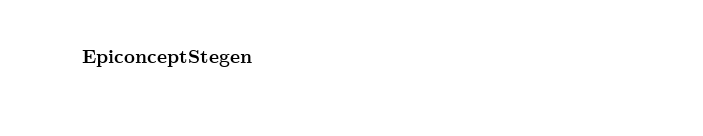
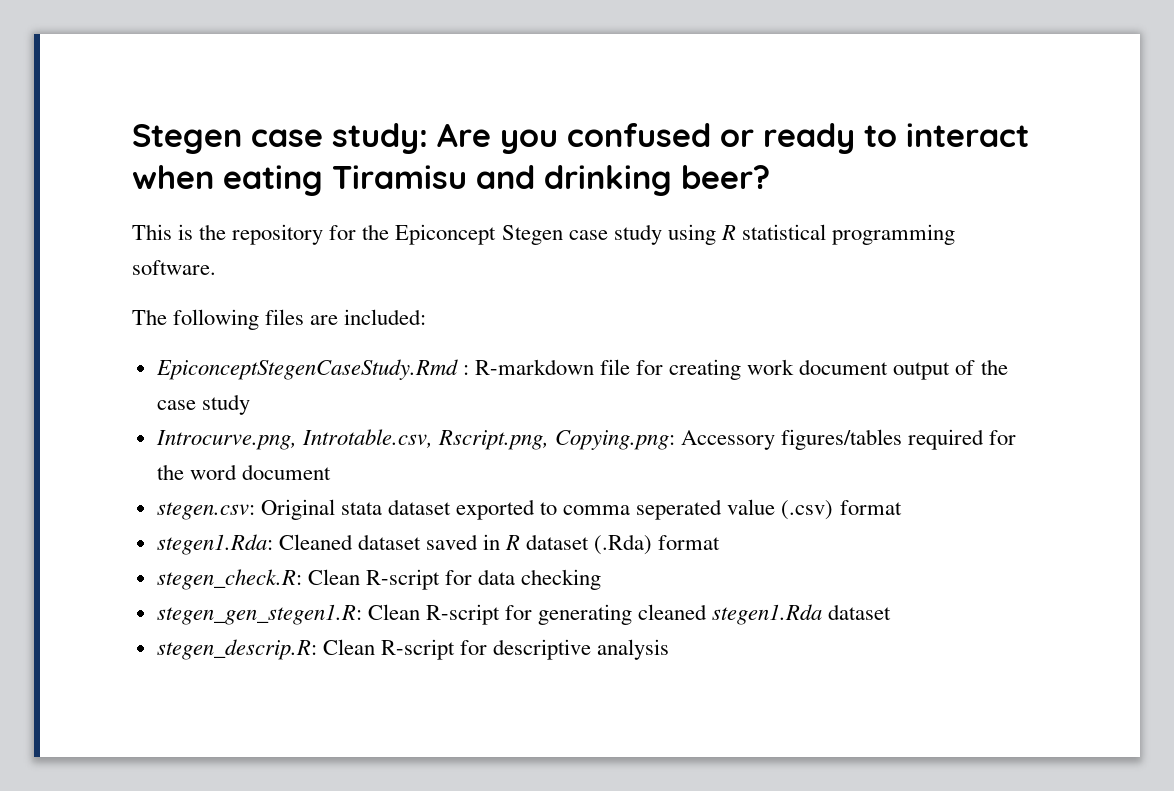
- EpiconceptStegen
+ Stegen case study: Are you confused or ready to interact when eating Tiramisu and drinking beer?
+ This is the repository for the Epiconcept Stegen case study using R statistical programming software.
+ The following files are included:
+ EpiconceptStegenCaseStudy.Rmd : R-markdown file for creating work document output of the case study
+ Introcurve.png, Introtable.csv, Rscript.png, Copying.png: Accessory figures/tables required for the word document
+ stegen.csv: Original stata dataset exported to comma seperated value (.csv) format
+ stegen1.Rda: Cleaned dataset saved in R dataset (.Rda) format
+ stegen_check.R: Clean R-script for data checking
+ stegen_gen_stegen1.R: Clean R-script for generating cleaned stegen1.Rda dataset
+ stegen_descrip.R: Clean R-script for descriptive analysis

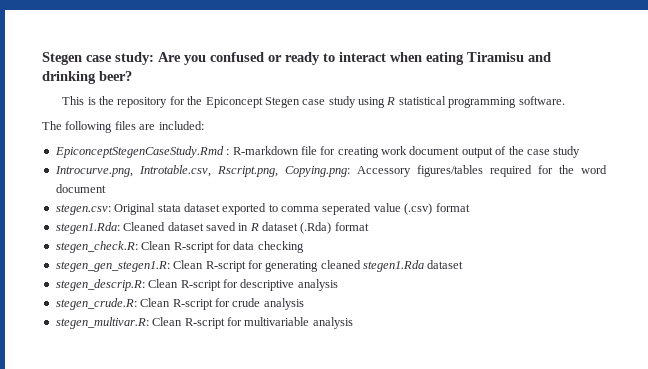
+ stegen_crude.R: Clean R-script for crude analysis
+ stegen_multivar.R: Clean R-script for multivariable analysis

